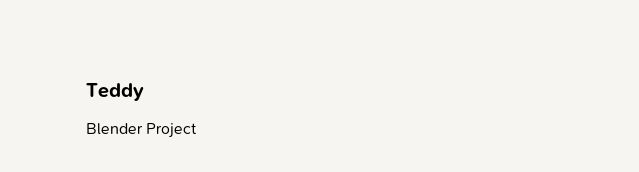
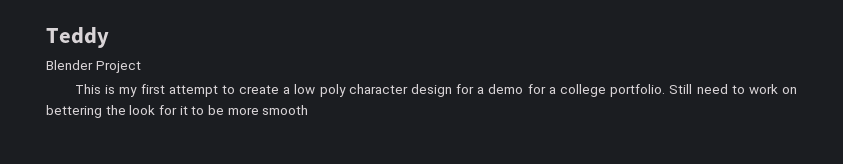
+ This is my first attempt to create a low poly character design for a demo for a college portfolio. Still need to work on bettering the look for it to be more smooth

